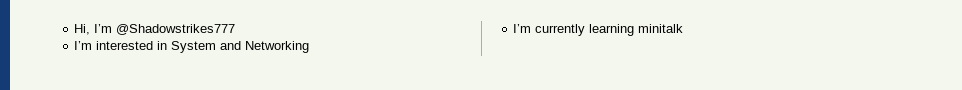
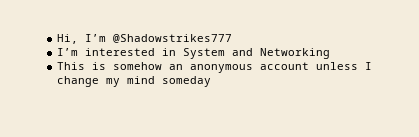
- I’m currently learning minitalk
+ This is somehow an anonymous account unless I change my mind someday

